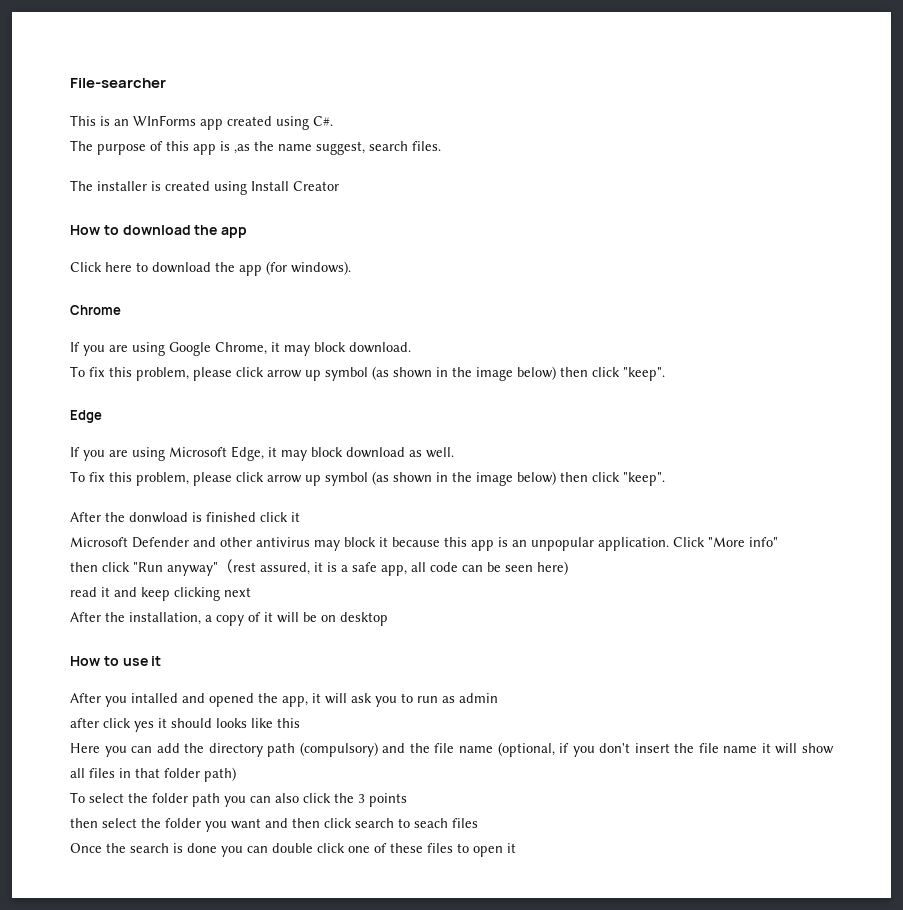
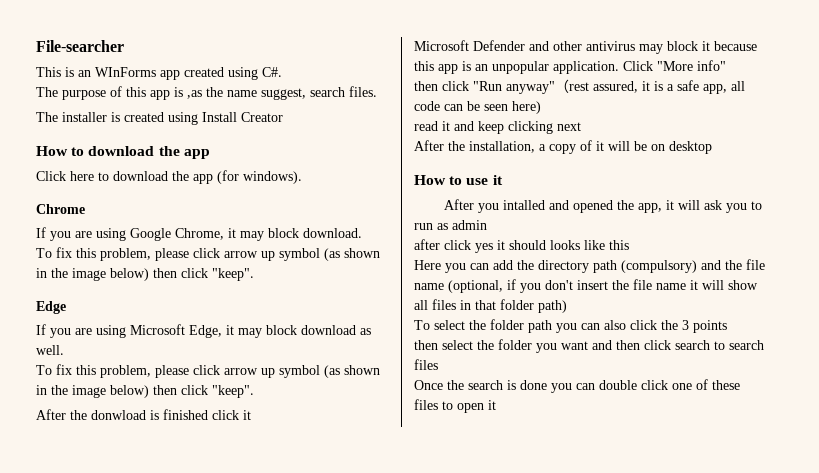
- then select the folder you want and then click search to seach files
+ then select the folder you want and then click search to search files

